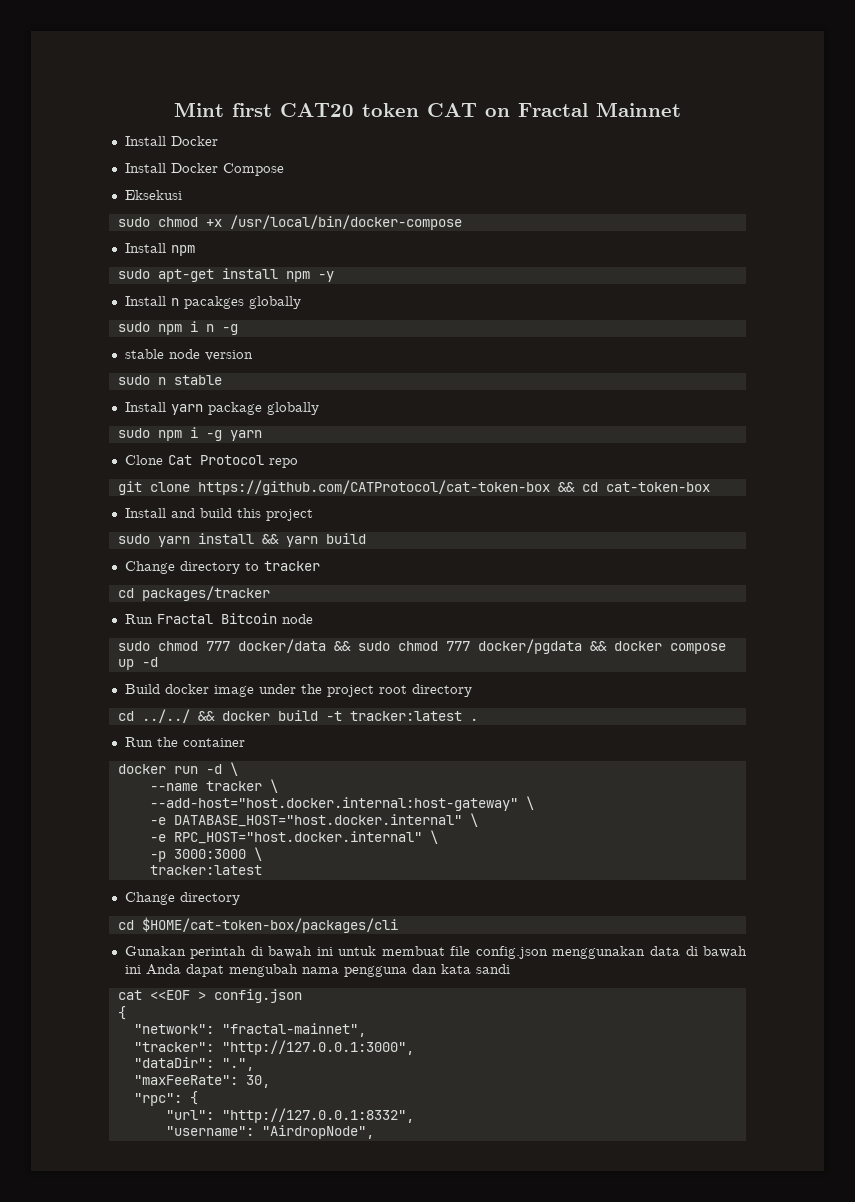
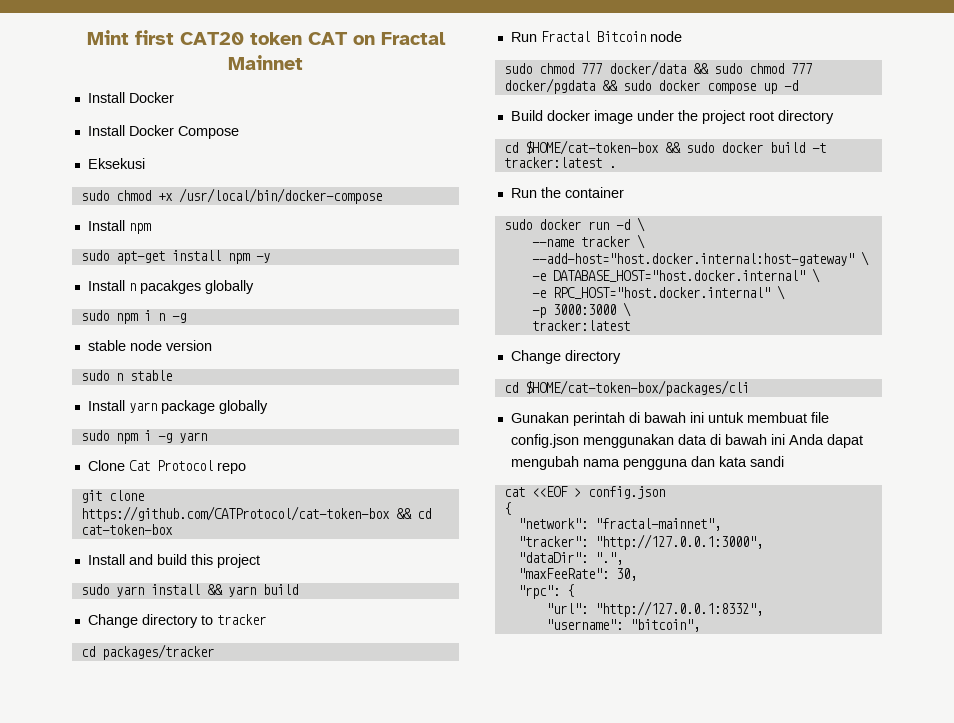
- sudo chmod 777 docker/data && sudo chmod 777 docker/pgdata && docker compose up -d
+ sudo chmod 777 docker/data && sudo chmod 777 docker/pgdata && sudo docker compose up -d
- cd ../../ && docker build -t tracker:latest .
+ cd $HOME/cat-token-box && sudo docker build -t tracker:latest .
- docker run -d \
+ sudo docker run -d \
- "username": "AirdropNode",
+ "username": "bitcoin",

